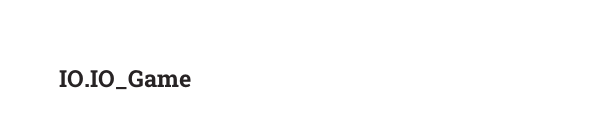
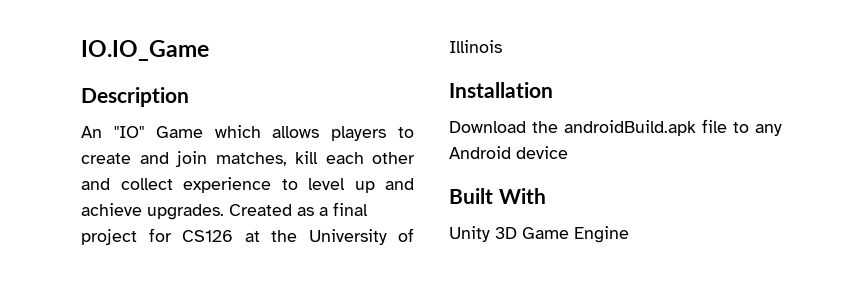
+ Description
+ An "IO" Game which allows players to create and join matches, kill each other and collect experience to level up and achieve upgrades. Created as a final project for CS126 at the University of Illinois
+ Installation
+ Download the androidBuild.apk file to any Android device
+ Built With
+ Unity 3D Game Engine

